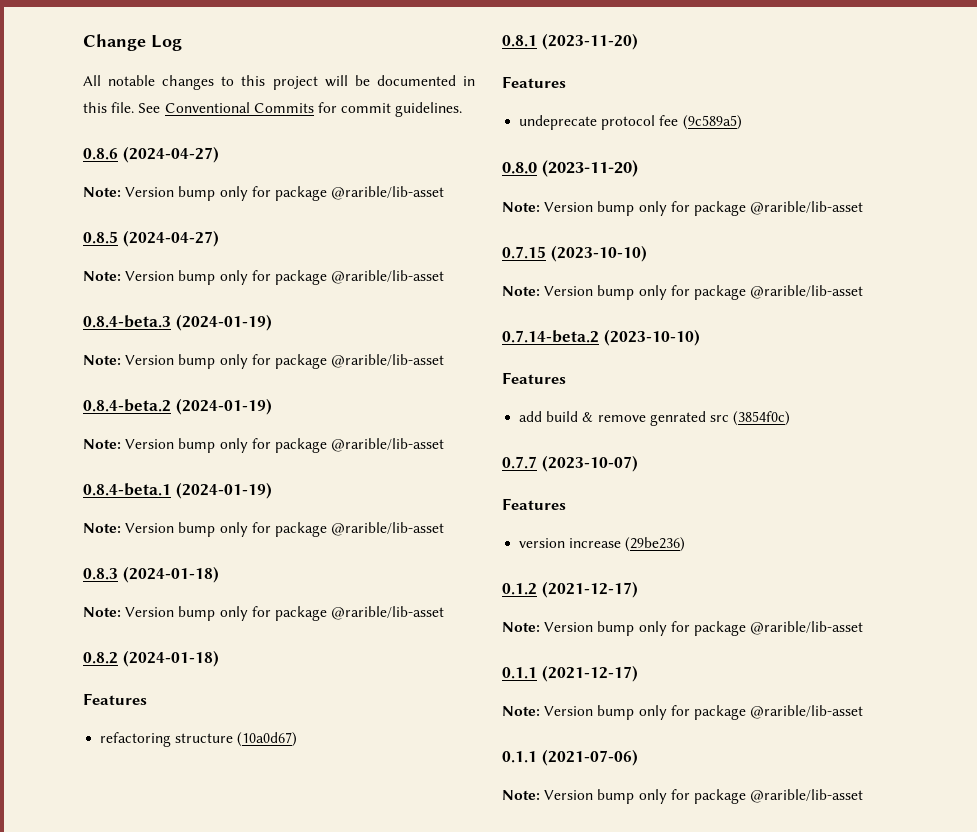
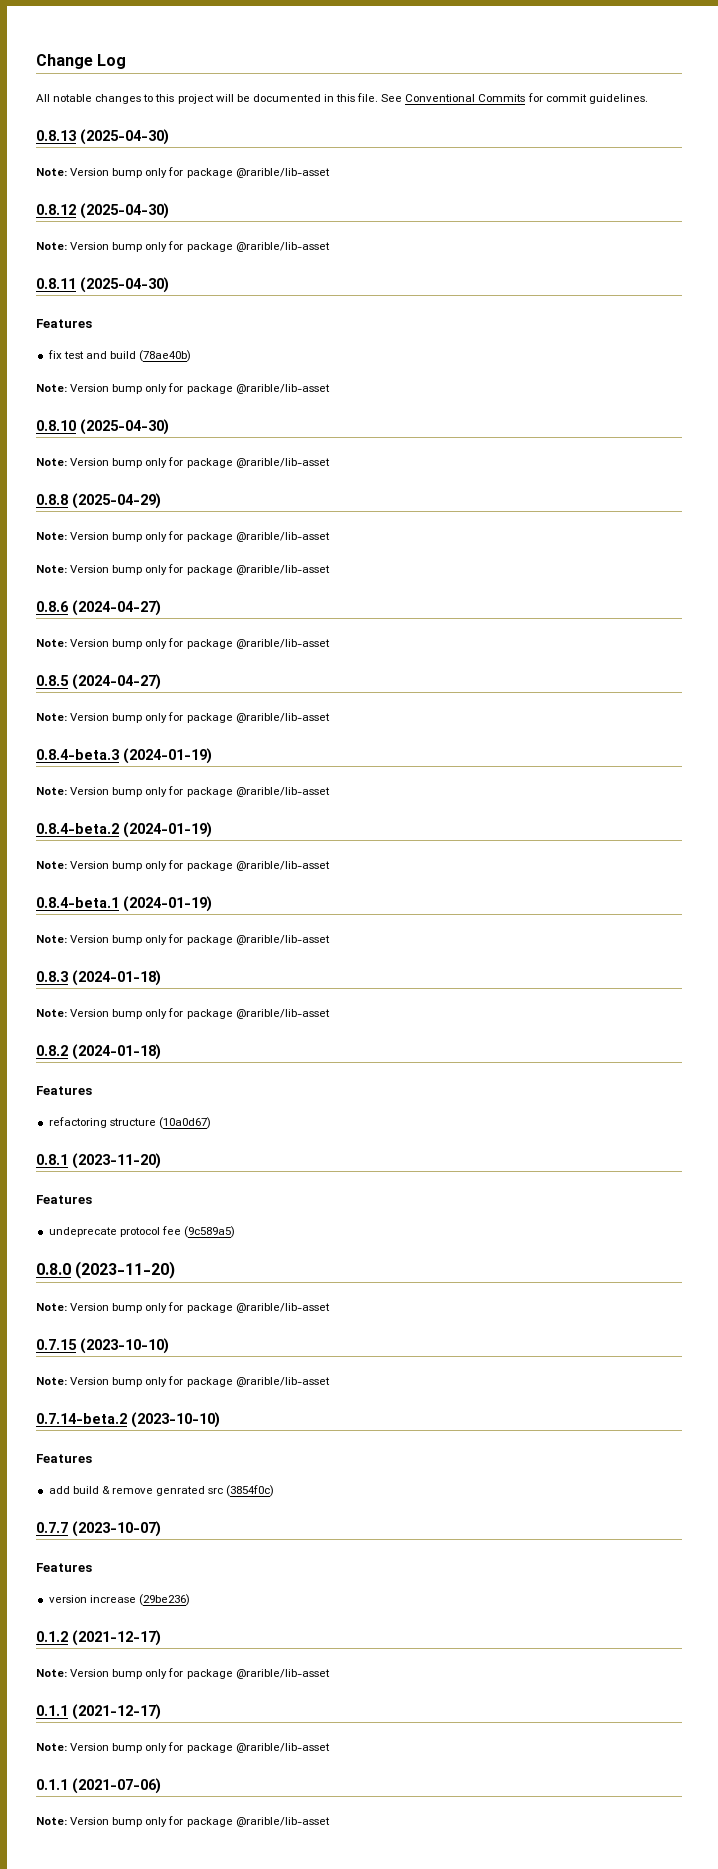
+ 0.8.13 (2025-04-30)
+ Note: Version bump only for package @rarible/lib-asset
+ 0.8.12 (2025-04-30)
+ Note: Version bump only for package @rarible/lib-asset
+ 0.8.11 (2025-04-30)
+ Features
+ fix test and build (78ae40b)
+ Note: Version bump only for package @rarible/lib-asset
+ 0.8.10 (2025-04-30)
+ Note: Version bump only for package @rarible/lib-asset
+ 0.8.8 (2025-04-29)
+ Note: Version bump only for package @rarible/lib-asset
+ Note: Version bump only for package @rarible/lib-asset

